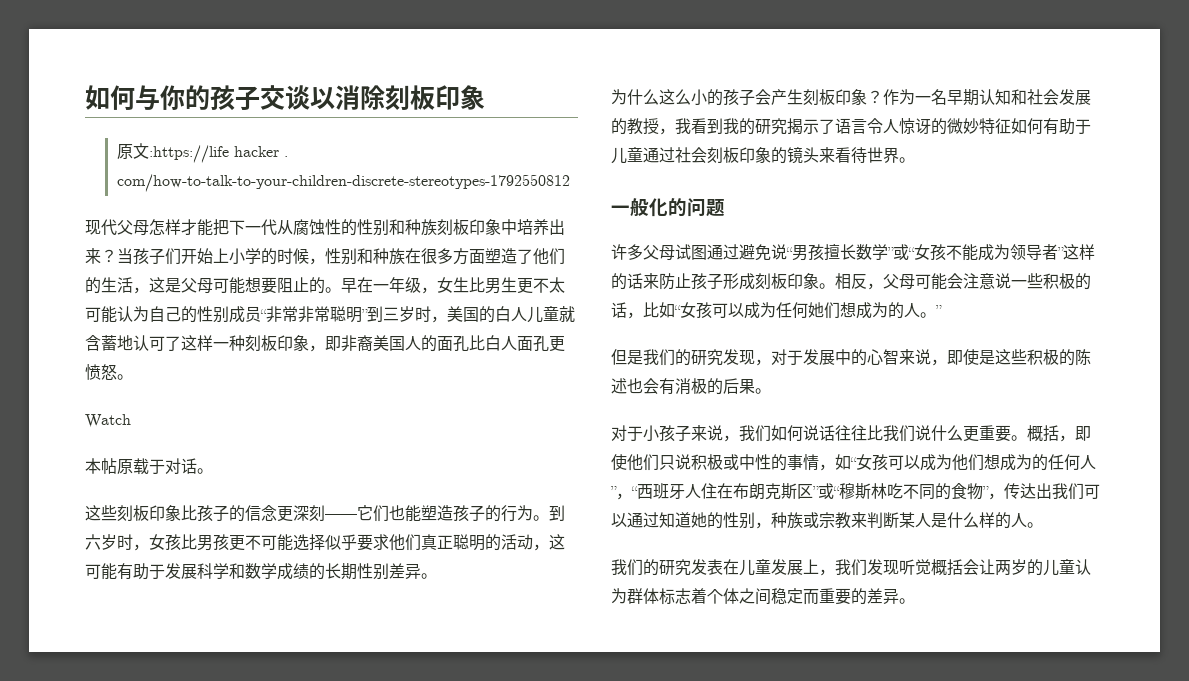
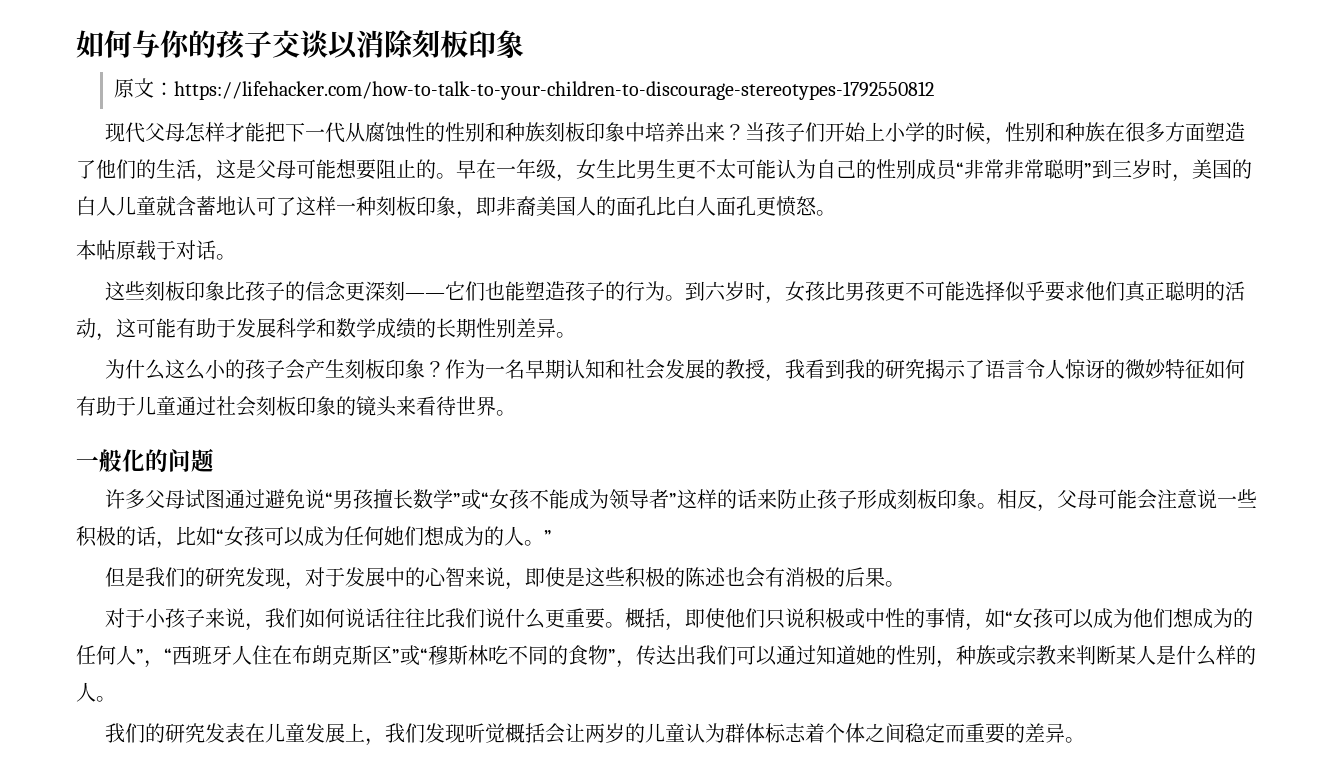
- 原文:https://life hacker . com/how-to-talk-to-your-children-discrete-stereotypes-1792550812
+ 原文：https://lifehacker.com/how-to-talk-to-your-children-to-discourage-stereotypes-1792550812
- Watch

